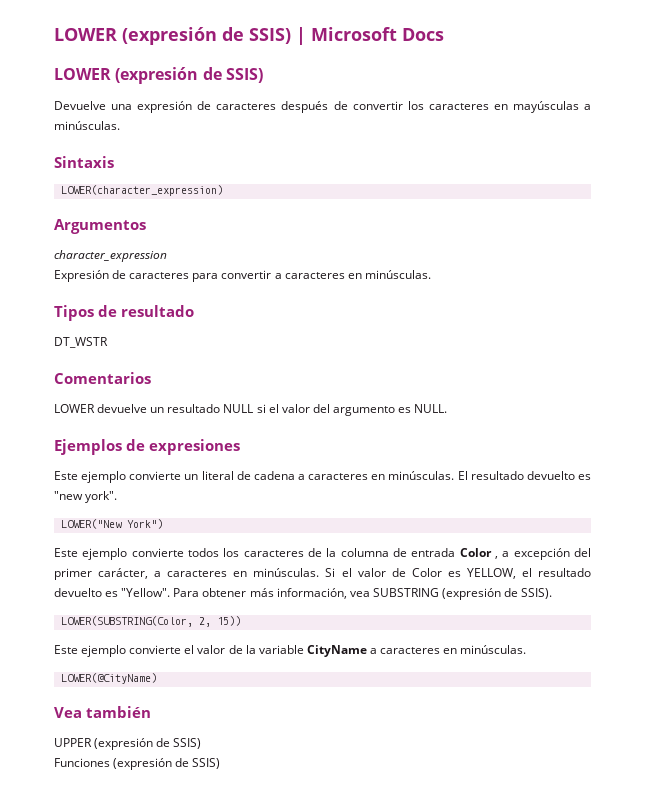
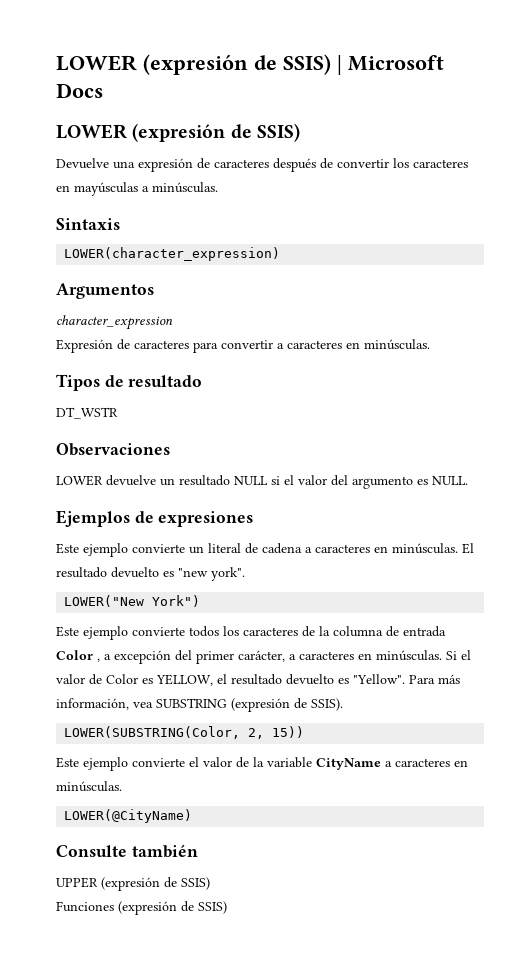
- Comentarios
+ Observaciones
- Para obtener más información, vea SUBSTRING (expresión de SSIS).
+ Para más información, vea SUBSTRING (expresión de SSIS).
- Vea también
+ Consulte también

